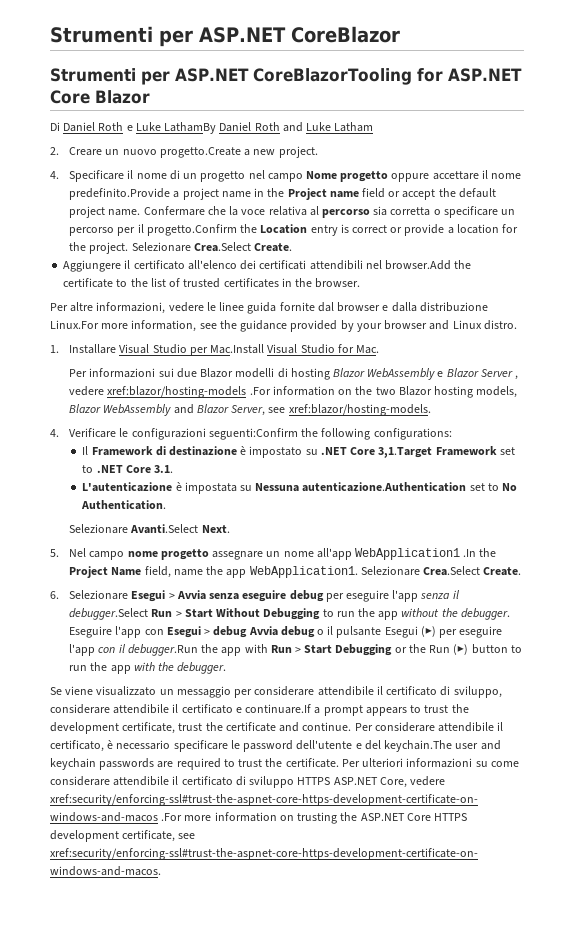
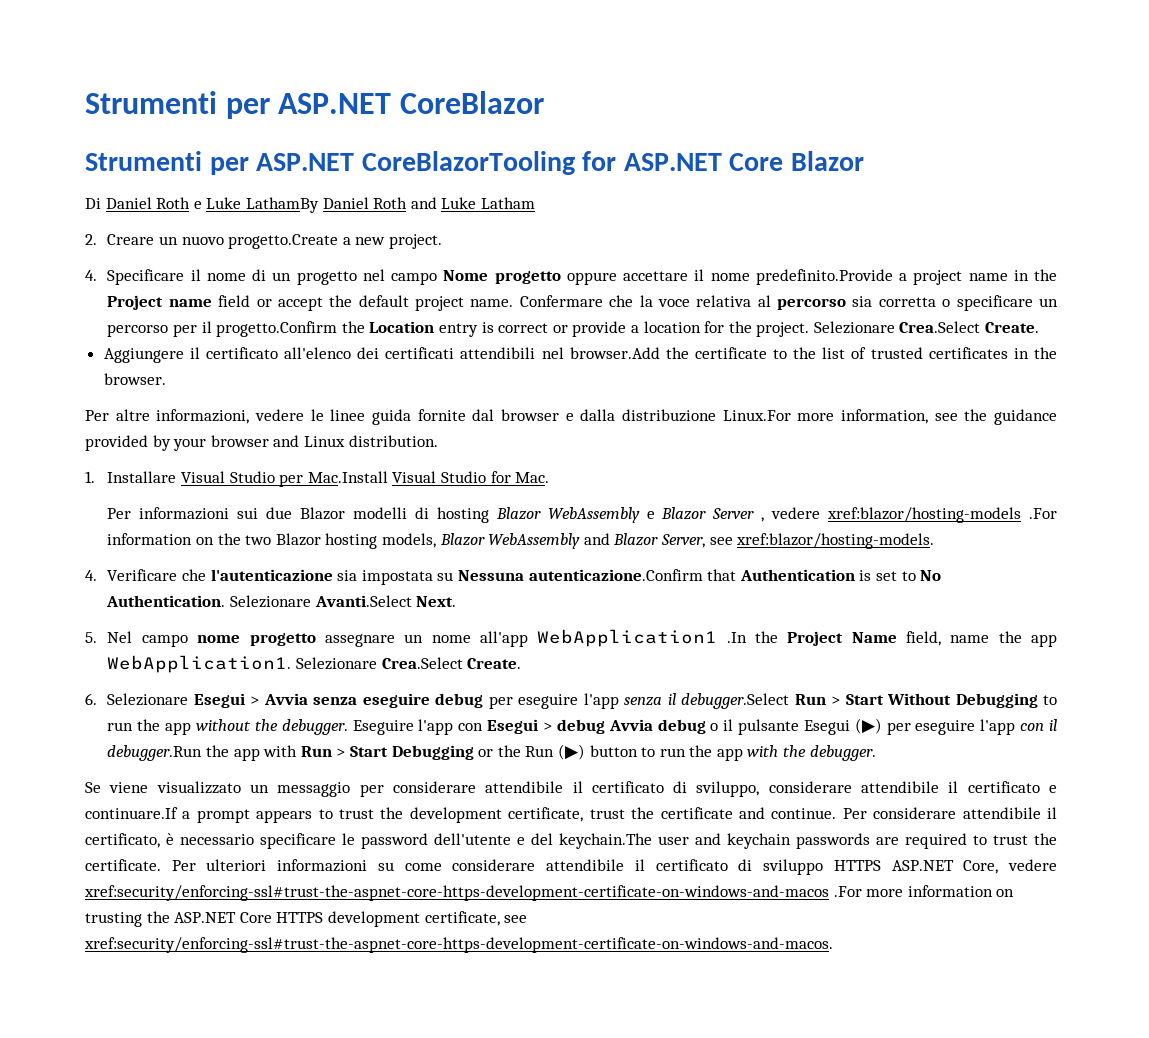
- Per altre informazioni, vedere le linee guida fornite dal browser e dalla distribuzione Linux.For more information, see the guidance provided by your browser and Linux distro.
+ Per altre informazioni, vedere le linee guida fornite dal browser e dalla distribuzione Linux.For more information, see the guidance provided by your browser and Linux distribution.
- 4. Verificare le configurazioni seguenti:Confirm the following configurations:
- Il Framework di destinazione è impostato su .NET Core 3,1.Target Framework set to .NET Core 3.1.
- L'autenticazione è impostata su Nessuna autenticazione.Authentication set to No Authentication.
- Selezionare Avanti.Select Next.
+ 4. Verificare che l'autenticazione sia impostata su Nessuna autenticazione.Confirm that Authentication is set to No Authentication. Selezionare Avanti.Select Next.

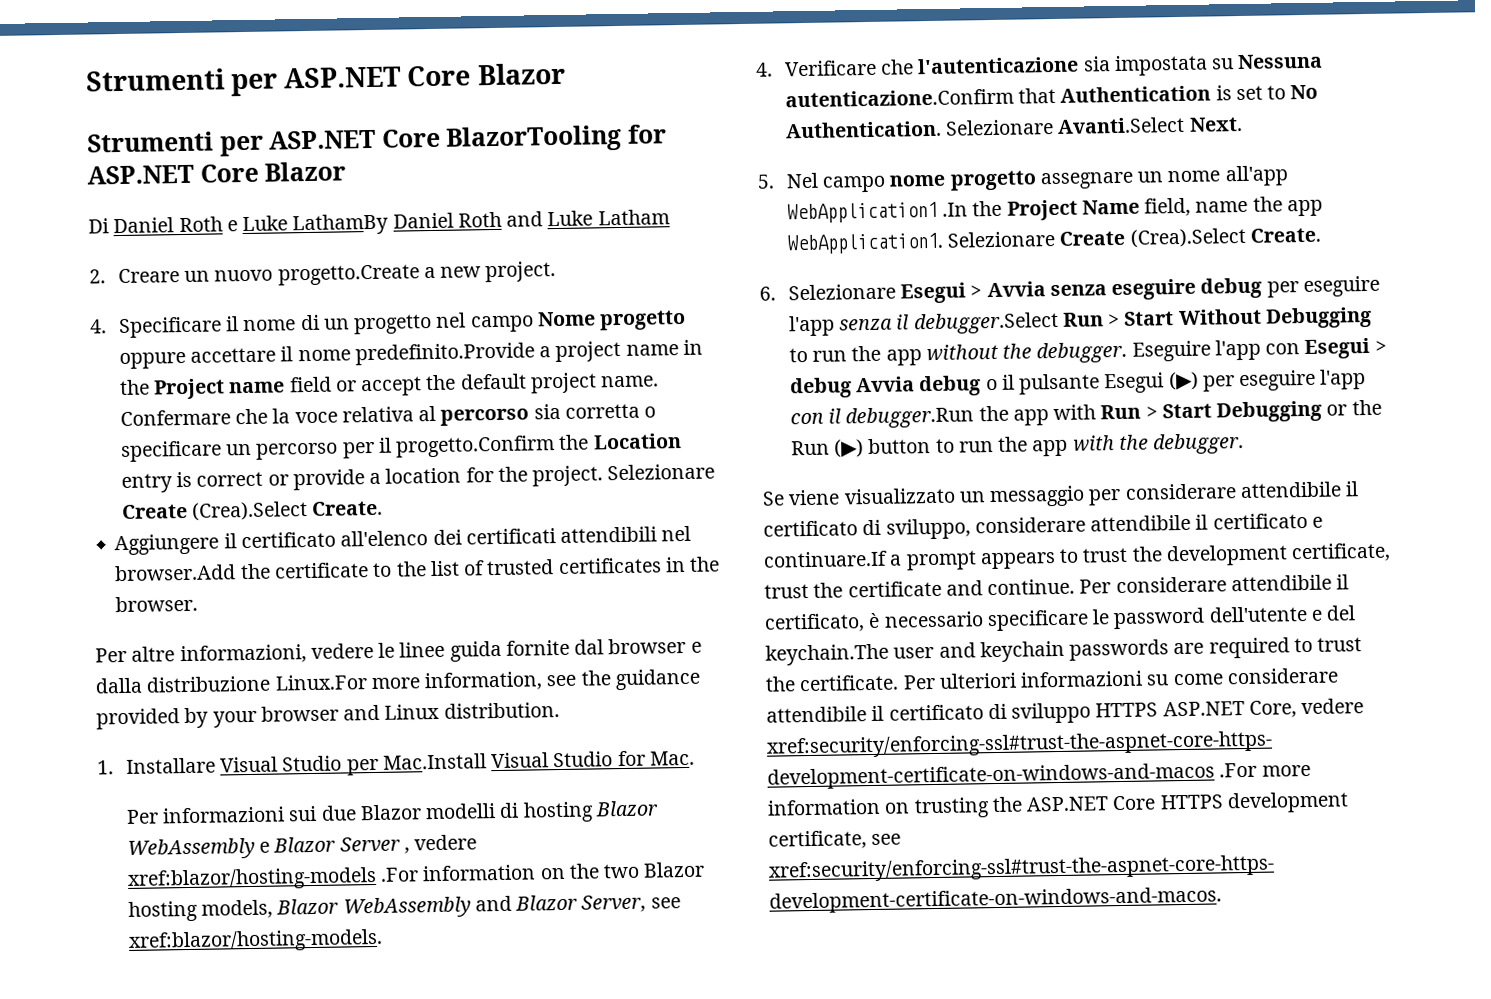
- Strumenti per ASP.NET CoreBlazor
- Strumenti per ASP.NET CoreBlazorTooling for ASP.NET Core Blazor
+ Strumenti per ASP.NET Core Blazor
+ Strumenti per ASP.NET Core BlazorTooling for ASP.NET Core Blazor
- Confermare che la voce relativa al percorso sia corretta o specificare un percorso per il progetto.Confirm the Location entry is correct or provide a location for the project. Selezionare Crea.Select Create.
+ Confermare che la voce relativa al percorso sia corretta o specificare un percorso per il progetto.Confirm the Location entry is correct or provide a location for the project. Selezionare Create (Crea).Select Create.
- 5. Nel campo nome progetto assegnare un nome all'app WebApplication1 .In the Project Name field, name the app WebApplication1. Selezionare Crea.Select Create.
+ 5. Nel campo nome progetto assegnare un nome all'app WebApplication1 .In the Project Name field, name the app WebApplication1. Selezionare Create (Crea).Select Create.

